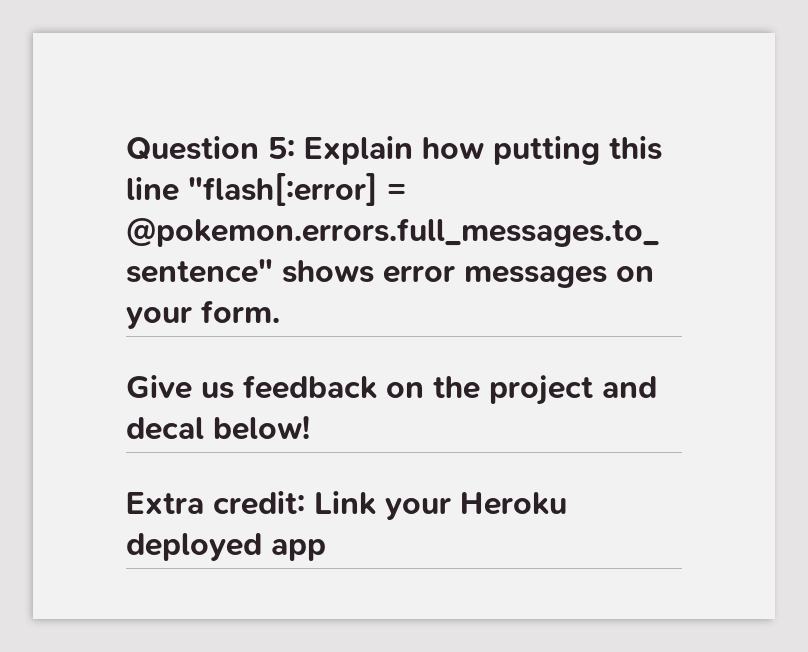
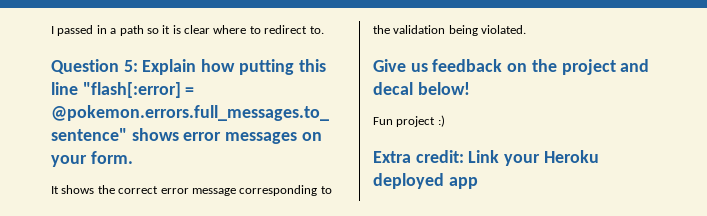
+ I passed in a path so it is clear where to redirect to.
+ It shows the correct error message corresponding to the validation being violated.
+ Fun project :)

